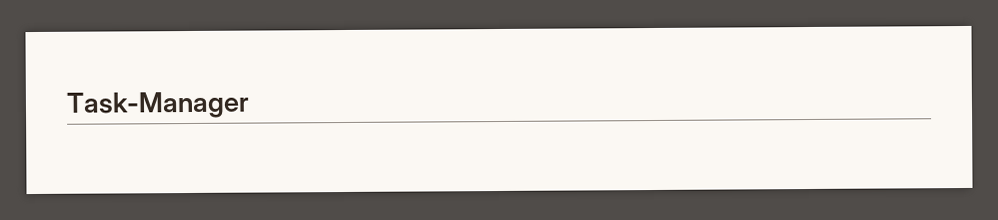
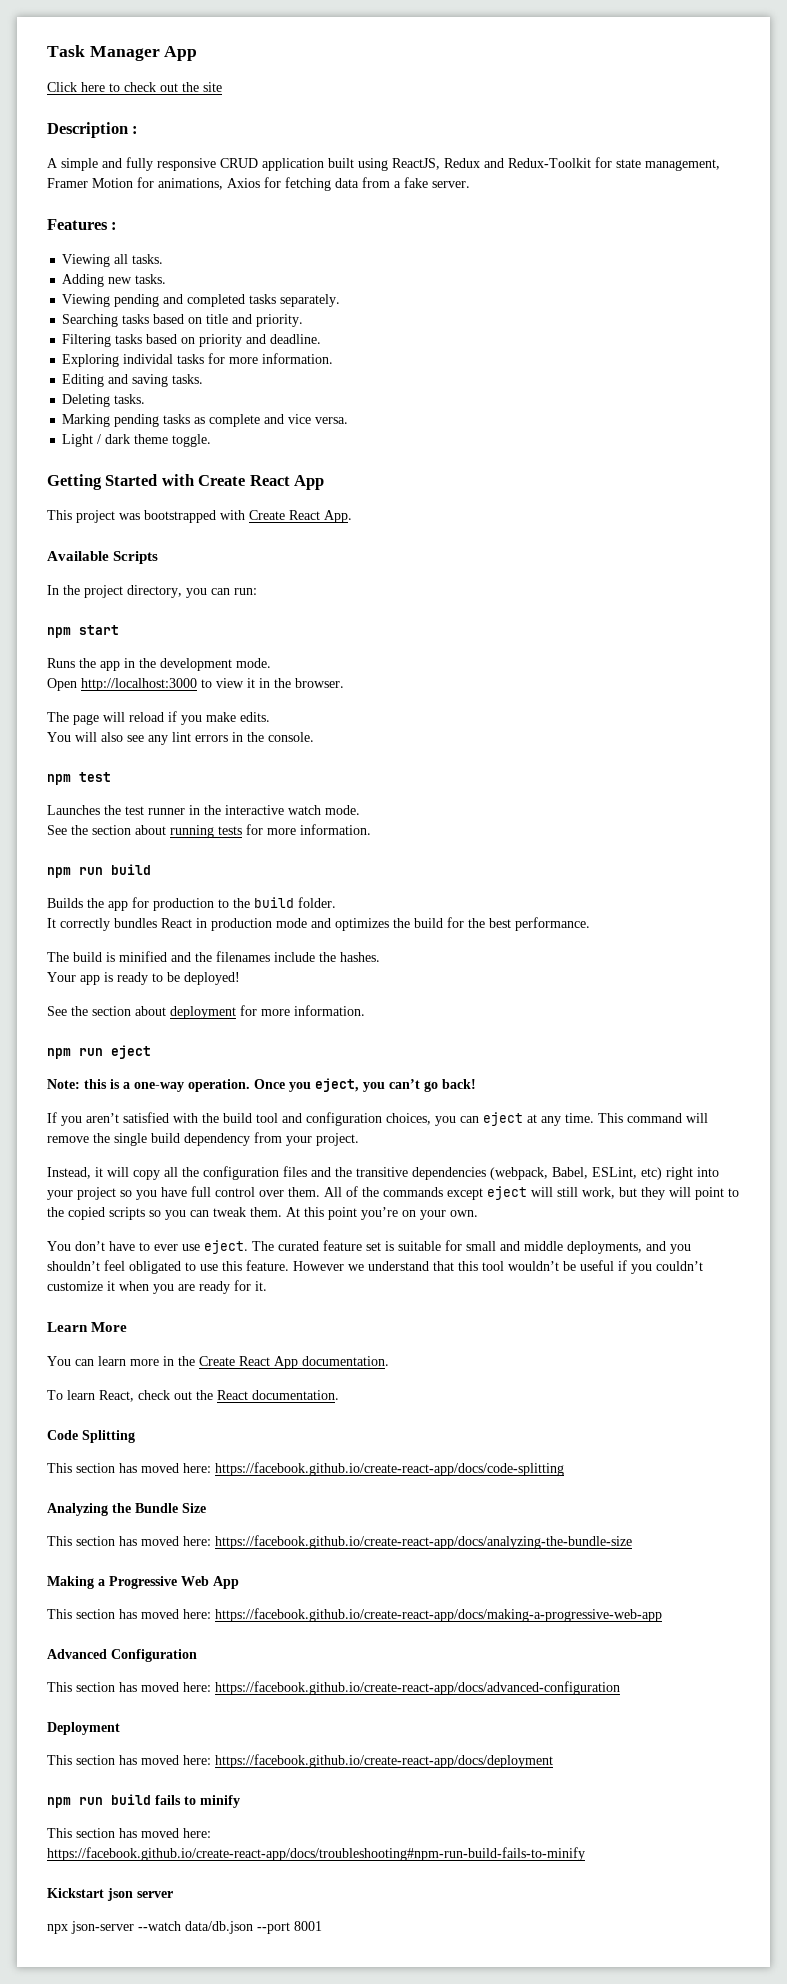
- Task-Manager
+ Task Manager App
+ Click here to check out the site
+ Description :
+ A simple and fully responsive CRUD application built using ReactJS, Redux and Redux-Toolkit for state management, Framer Motion for animations, Axios for fetching data from a fake server.
+ Features :
+ Viewing all tasks.
+ Adding new tasks.
+ Viewing pending and completed tasks separately.
+ Searching tasks based on title and priority.
+ Filtering tasks based on priority and deadline.
+ Exploring individal tasks for more information.
+ Editing and saving tasks.
+ Deleting tasks.
+ Marking pending tasks as complete and vice versa.
+ Light / dark theme toggle.
+ Getting Started with Create React App
+ This project was bootstrapped with Create React App.
+ Available Scripts
+ In the project directory, you can run:
+ npm start
+ Runs the app in the development mode.
+ Open http://localhost:3000 to view it in the browser.
+ The page will reload if you make edits.
+ You will also see any lint errors in the console.
+ npm test
+ Launches the test runner in the interactive watch mode.
+ See the section about running tests for more information.
+ npm run build
+ Builds the app for production to the build folder.
+ It correctly bundles React in production mode and optimizes the build for the best performance.
+ The build is minified and the filenames include the hashes.
+ Your app is ready to be deployed!
+ See the section about deployment for more information.
+ npm run eject
+ Note: this is a one-way operation. Once you eject, you can’t go back!
+ If you aren’t satisfied with the build tool and configuration choices, you can eject at any time. This command will remove the single build dependency from your project.
+ Instead, it will copy all the configuration files and the transitive dependencies (webpack, Babel, ESLint, etc) right into your project so you have full control over them. All of the commands except eject will still work, but they will point to the copied scripts so you can tweak them. At this point you’re on your own.
+ You don’t have to ever use eject. The curated feature set is suitable for small and middle deployments, and you shouldn’t feel obligated to use this feature. However we understand that this tool wouldn’t be useful if you couldn’t customize it when you are ready for it.
+ Learn More
+ You can learn more in the Create React App documentation.
+ To learn React, check out the React documentation.
+ Code Splitting
+ This section has moved here: https://facebook.github.io/create-react-app/docs/code-splitting
+ Analyzing the Bundle Size
+ This section has moved here: https://facebook.github.io/create-react-app/docs/analyzing-the-bundle-size
+ Making a Progressive Web App
+ This section has moved here: https://facebook.github.io/create-react-app/docs/making-a-progressive-web-app
+ Advanced Configuration
+ This section has moved here: https://facebook.github.io/create-react-app/docs/advanced-configuration
+ Deployment
+ This section has moved here: https://facebook.github.io/create-react-app/docs/deployment
+ npm run build fails to minify
+ This section has moved here: https://facebook.github.io/create-react-app/docs/troubleshooting#npm-run-build-fails-to-minify
+ Kickstart json server
+ npx json-server --watch data/db.json --port 8001

